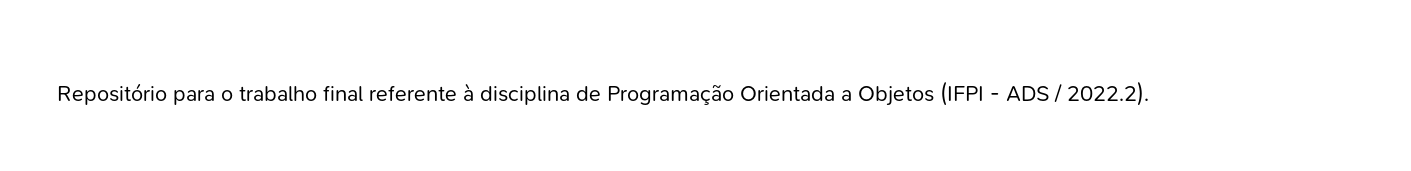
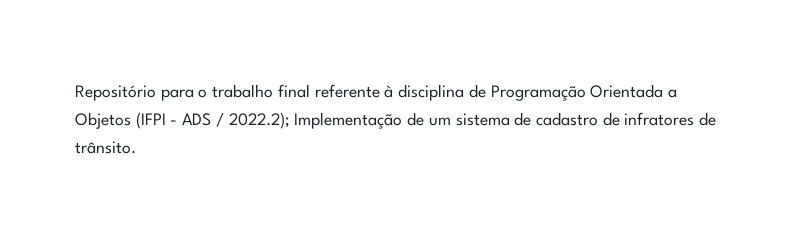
- Repositório para o trabalho final referente à disciplina de Programação Orientada a Objetos (IFPI - ADS / 2022.2).
+ Repositório para o trabalho final referente à disciplina de Programação Orientada a Objetos (IFPI - ADS / 2022.2); Implementação de um sistema de cadastro de infratores de trânsito.

